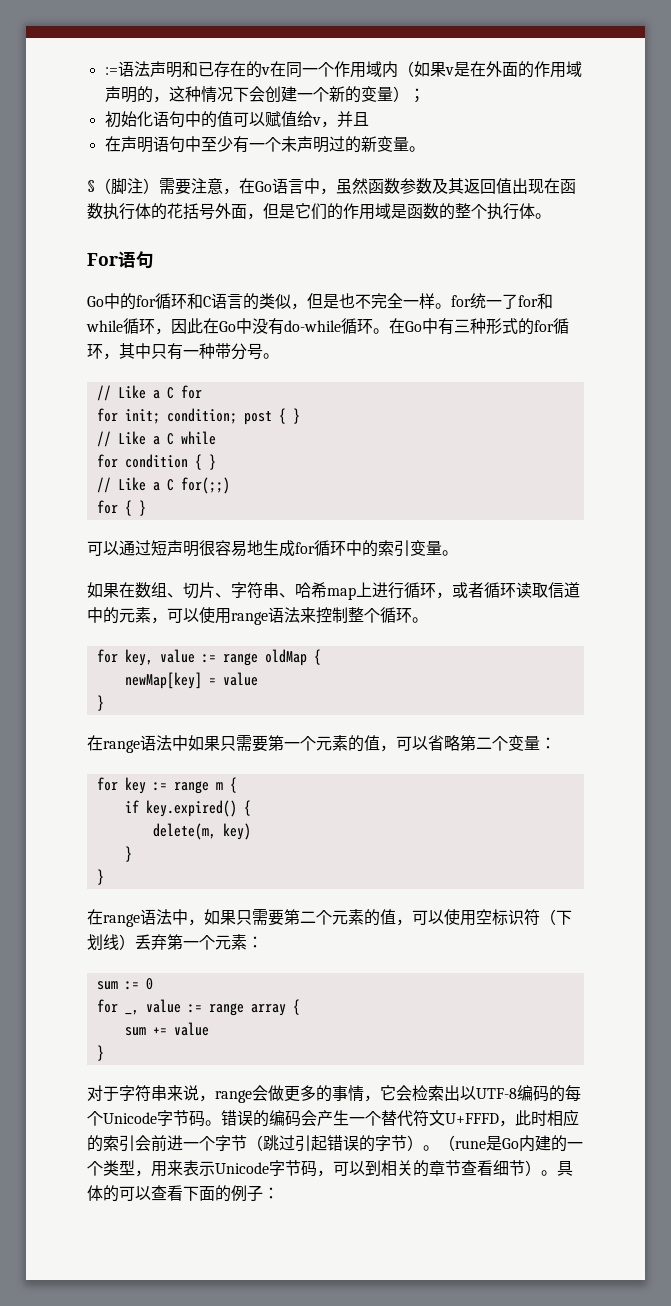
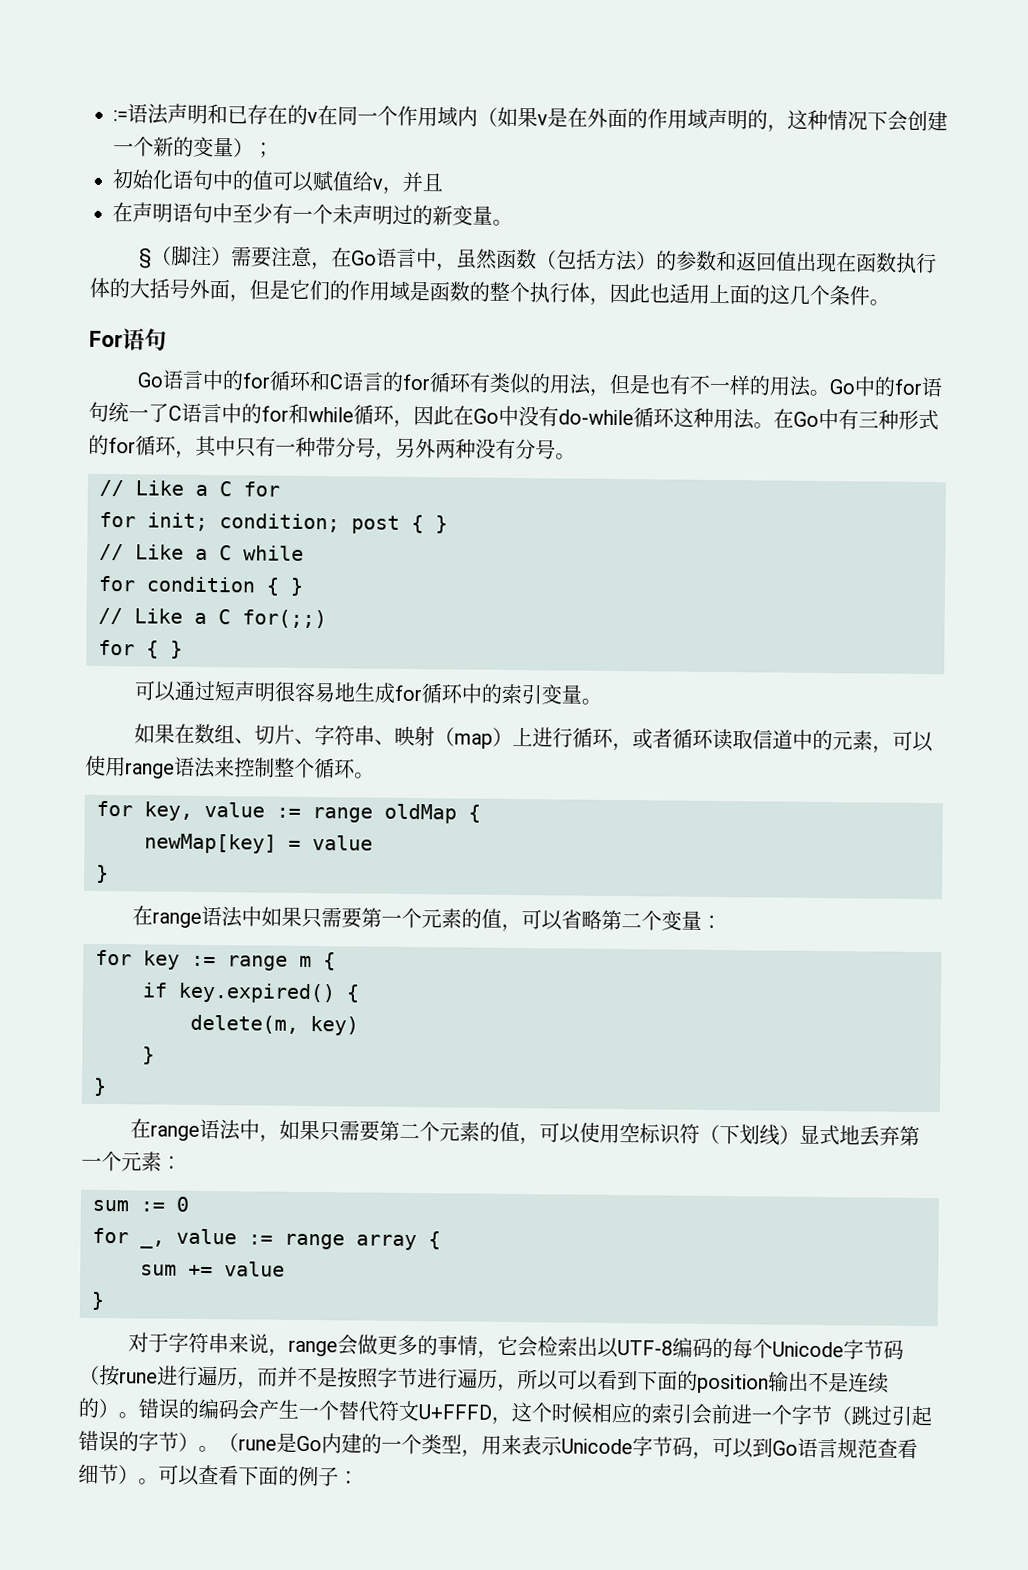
- §（脚注）需要注意，在Go语言中，虽然函数参数及其返回值出现在函数执行体的花括号外面，但是它们的作用域是函数的整个执行体。
+ §（脚注）需要注意，在Go语言中，虽然函数（包括方法）的参数和返回值出现在函数执行体的大括号外面，但是它们的作用域是函数的整个执行体，因此也适用上面的这几个条件。
- Go中的for循环和C语言的类似，但是也不完全一样。for统一了for和while循环，因此在Go中没有do-while循环。
+ Go语言中的for循环和C语言的for循环有类似的用法，但是也有不一样的用法。Go中的for语句统一了C语言中的for和while循环，因此在Go中没有do-while循环这种用法。
- 在Go中有三种形式的for循环，其中只有一种带分号。
+ 在Go中有三种形式的for循环，其中只有一种带分号，另外两种没有分号。
- 如果在数组、切片、字符串、哈希map上进行循环，或者循环读取信道中的元素，可以使用range语法来控制整个循环。
+ 如果在数组、切片、字符串、映射（map）上进行循环，或者循环读取信道中的元素，可以使用range语法来控制整个循环。
- 在range语法中，如果只需要第二个元素的值，可以使用空标识符（下划线）丢弃第一个元素：
+ 在range语法中，如果只需要第二个元素的值，可以使用空标识符（下划线）显式地丢弃第一个元素：
- 对于字符串来说，range会做更多的事情，它会检索出以UTF-8编码的每个Unicode字节码。
+ 对于字符串来说，range会做更多的事情，它会检索出以UTF-8编码的每个Unicode字节码（按rune进行遍历，而并不是按照字节进行遍历，所以可以看到下面的position输出不是连续的）。
- 错误的编码会产生一个替代符文U+FFFD，此时相应的索引会前进一个字节（跳过引起错误的字节）。
+ 错误的编码会产生一个替代符文U+FFFD，这个时候相应的索引会前进一个字节（跳过引起错误的字节）。
- （rune是Go内建的一个类型，用来表示Unicode字节码，可以到相关的章节查看细节）。
+ （rune是Go内建的一个类型，用来表示Unicode字节码，可以到Go语言规范查看细节）。
- 具体的可以查看下面的例子：
+ 可以查看下面的例子：

